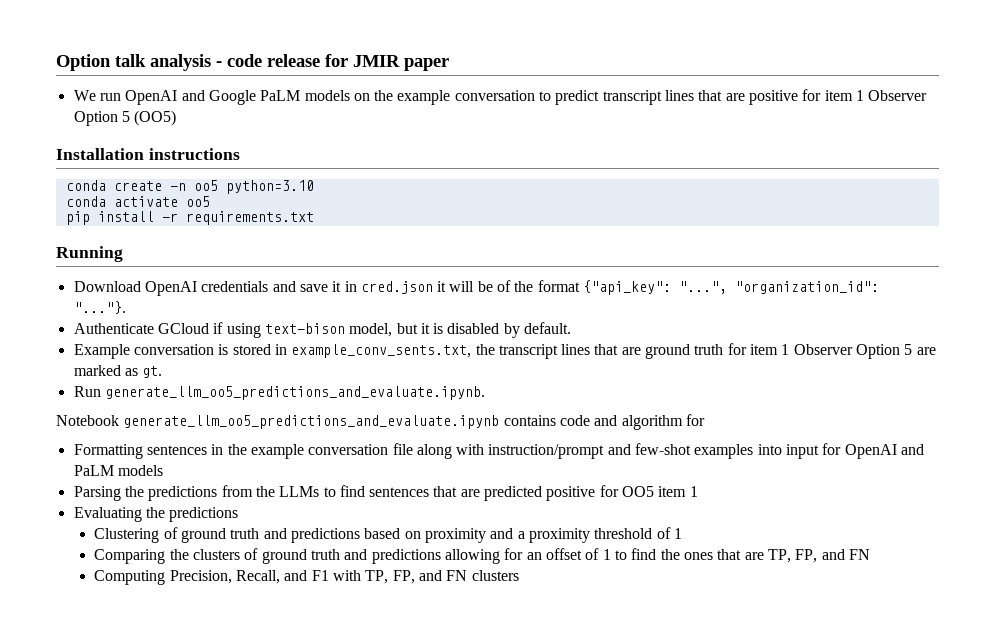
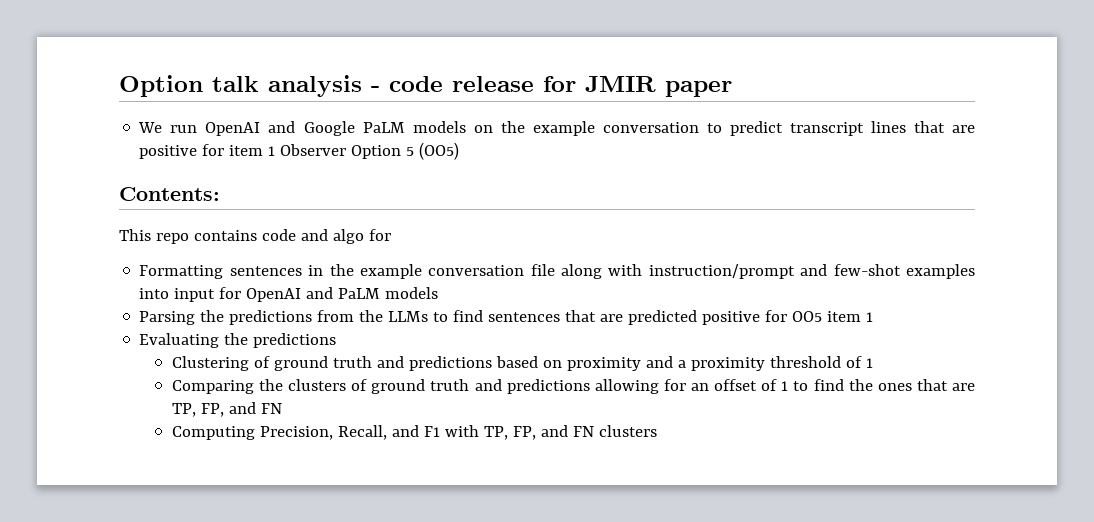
- Installation instructions
- conda create -n oo5 python=3.10
- conda activate oo5
- pip install -r requirements.txt
- Running
- Download OpenAI credentials and save it in cred.json it will be of the format {"api_key": "...", "organization_id": "..."}.
- Authenticate GCloud if using text-bison model, but it is disabled by default.
- Example conversation is stored in example_conv_sents.txt, the transcript lines that are ground truth for item 1 Observer Option 5 are marked as gt.
- Run generate_llm_oo5_predictions_and_evaluate.ipynb.
- Notebook generate_llm_oo5_predictions_and_evaluate.ipynb contains code and algorithm for
+ Contents:
+ This repo contains code and algo for

